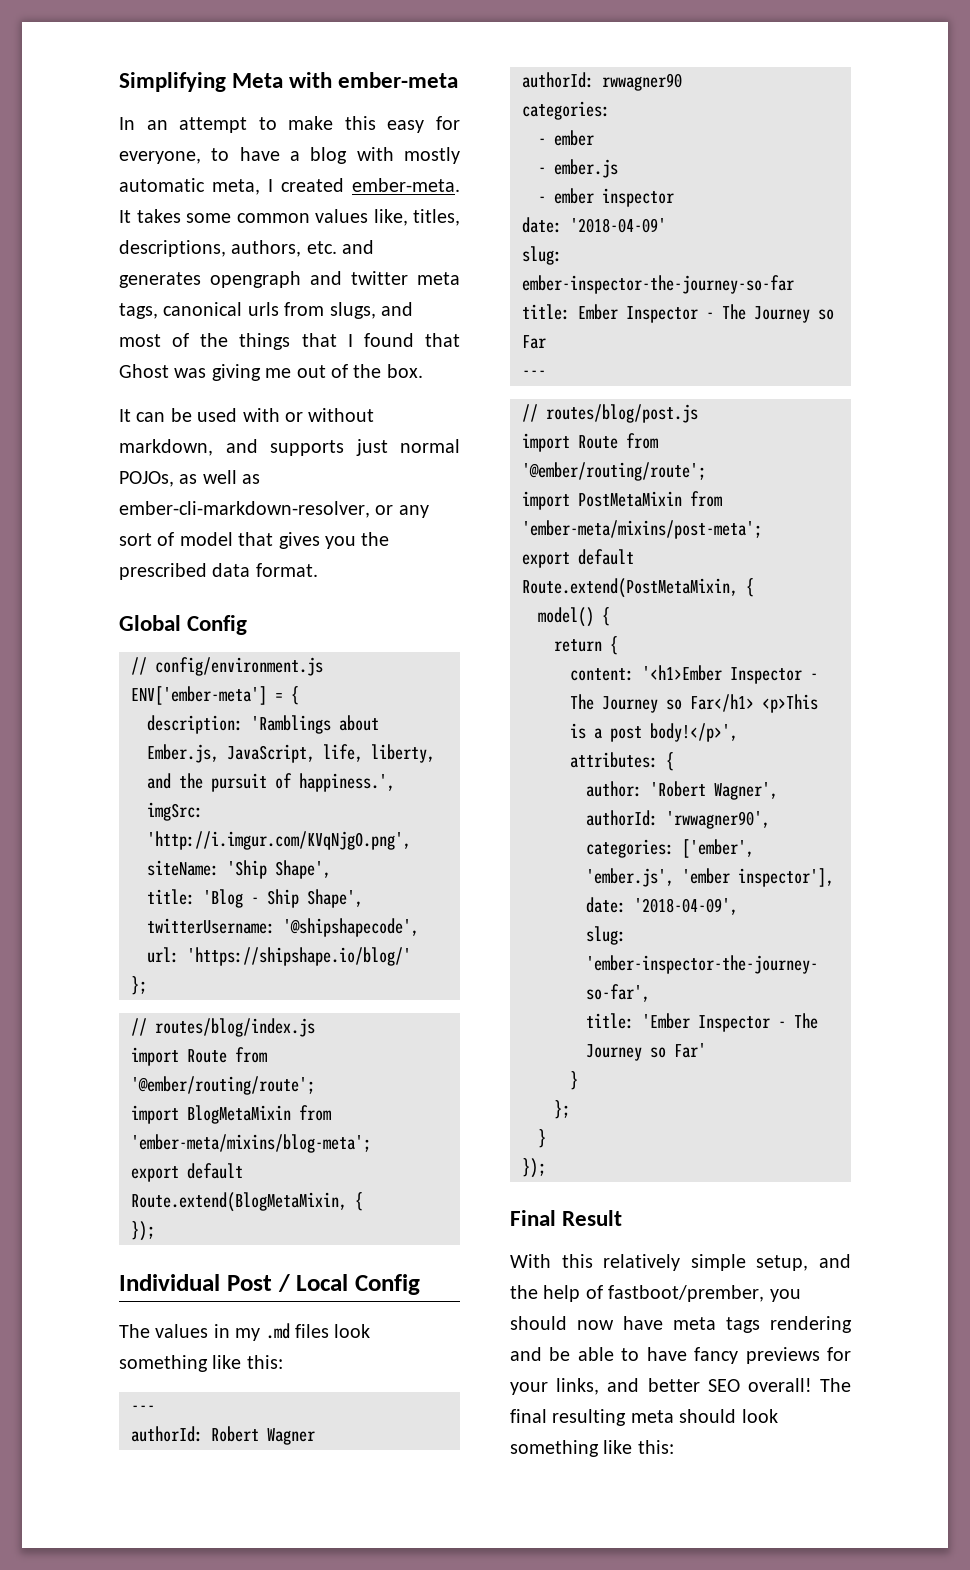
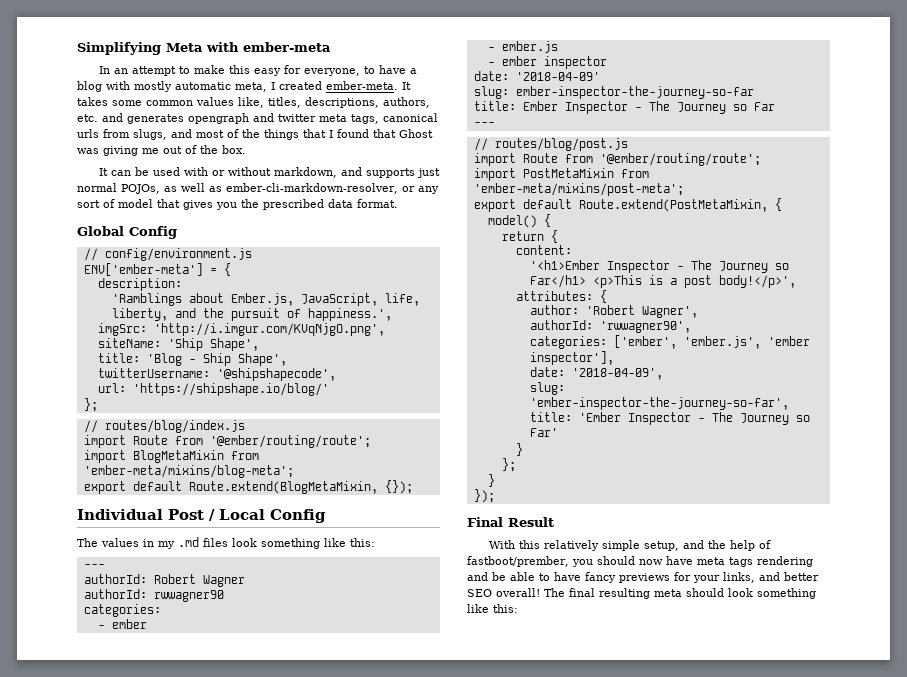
- description: 'Ramblings about Ember.js, JavaScript, life, liberty, and the pursuit of happiness.',
+ description:
+ 'Ramblings about Ember.js, JavaScript, life, liberty, and the pursuit of happiness.',
- export default Route.extend(BlogMetaMixin, {
- });
+ export default Route.extend(BlogMetaMixin, {});
- content: '<h1>Ember Inspector - The Journey so Far</h1> <p>This is a post body!</p>',
+ content:
+ '<h1>Ember Inspector - The Journey so Far</h1> <p>This is a post body!</p>',

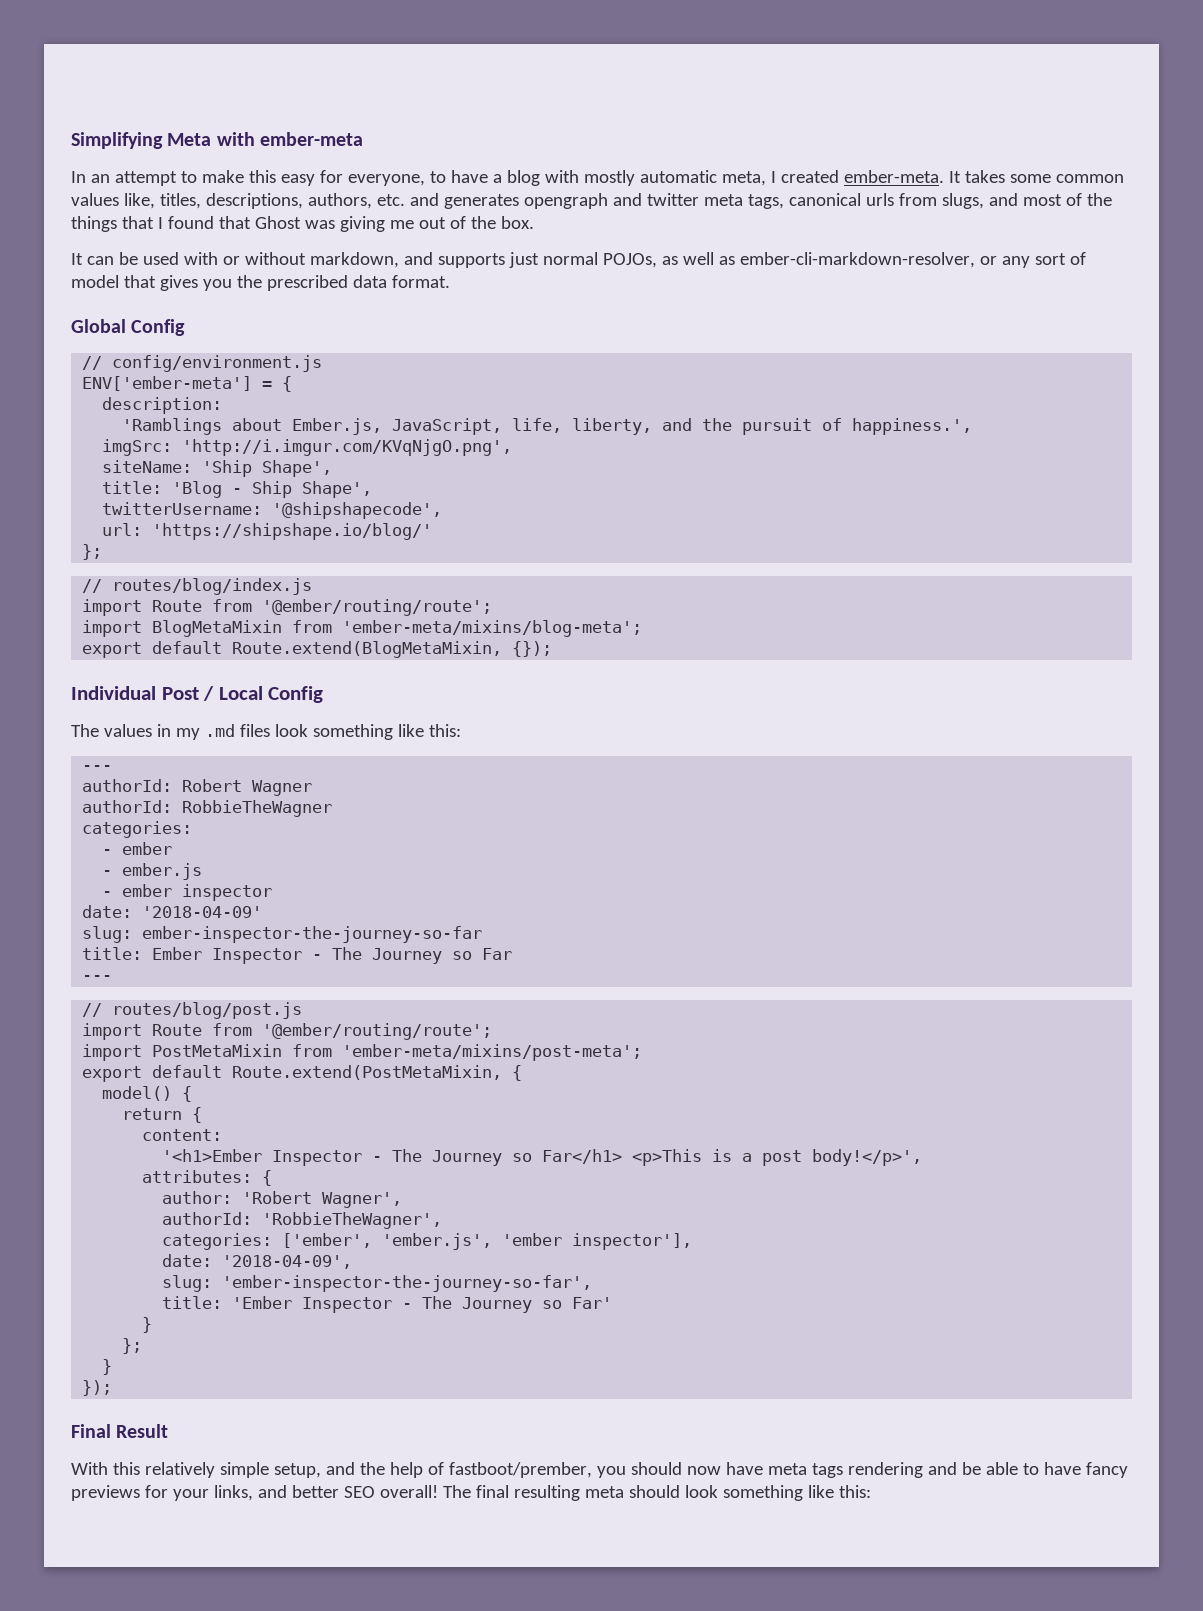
- authorId: rwwagner90
+ authorId: RobbieTheWagner
- authorId: 'rwwagner90',
+ authorId: 'RobbieTheWagner',

